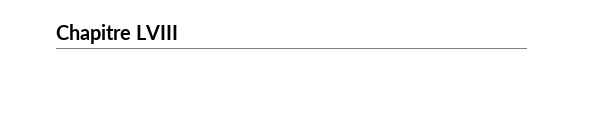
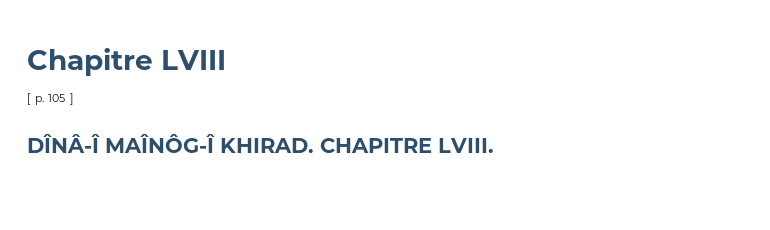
+ [ p. 105 ]
+ DÎNÂ-Î MAÎNÔG-Î KHIRAD. CHAPITRE LVIII.

